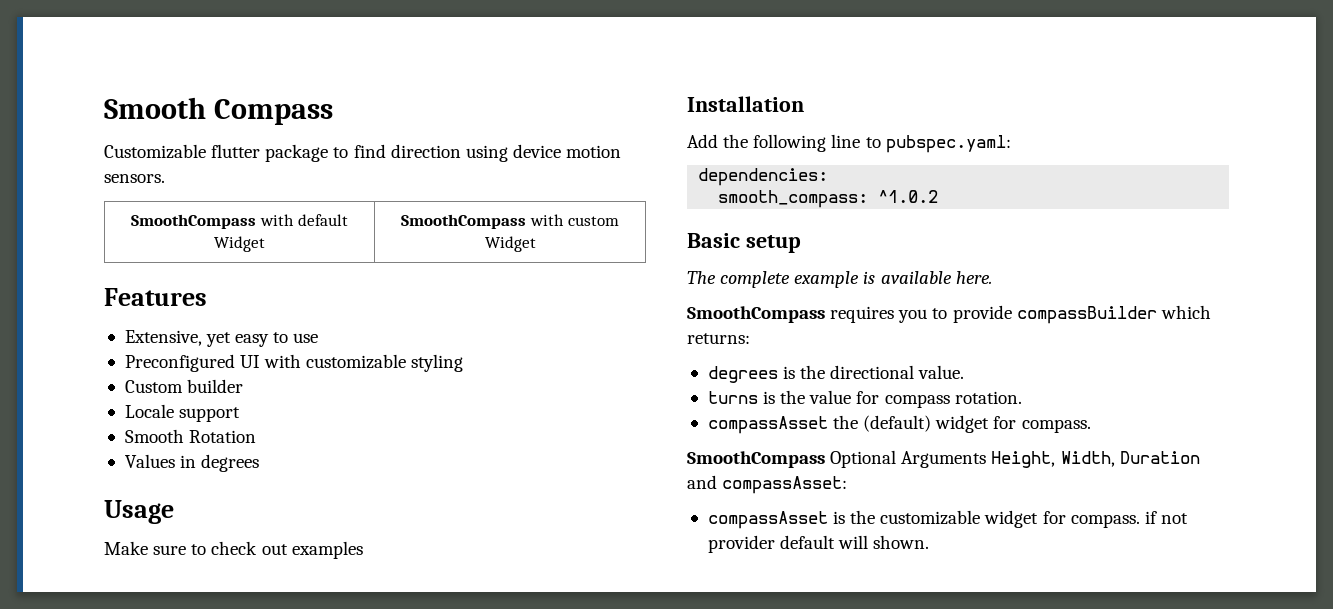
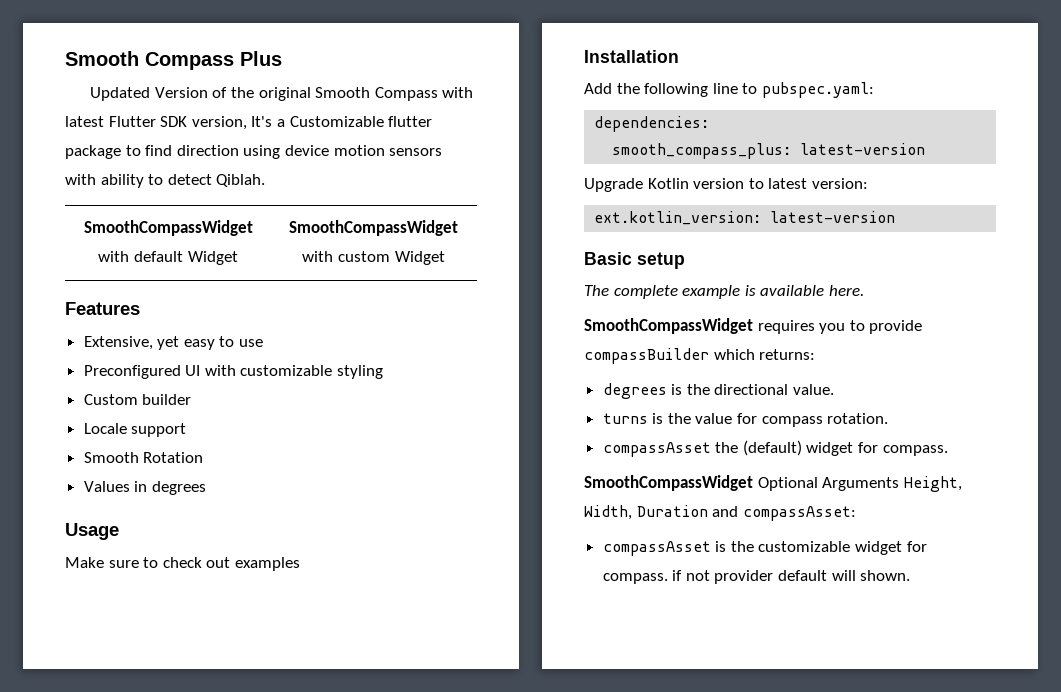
- Smooth Compass
- Customizable flutter package to find direction using device motion sensors.
- SmoothCompass with default Widget | SmoothCompass with custom Widget
+ Smooth Compass Plus
+ Updated Version of the original Smooth Compass with latest Flutter SDK version, It's a Customizable flutter package to find direction using device motion sensors with ability to detect Qiblah.
+ SmoothCompassWidget with default Widget | SmoothCompassWidget with custom Widget
- smooth_compass: ^1.0.2
+ smooth_compass_plus: latest-version
+ Upgrade Kotlin version to latest version:
+ ext.kotlin_version: latest-version
- SmoothCompass requires you to provide compassBuilder which returns:
+ SmoothCompassWidget requires you to provide compassBuilder which returns:
- SmoothCompass Optional Arguments Height, Width, Duration and compassAsset:
+ SmoothCompassWidget Optional Arguments Height, Width, Duration and compassAsset:

